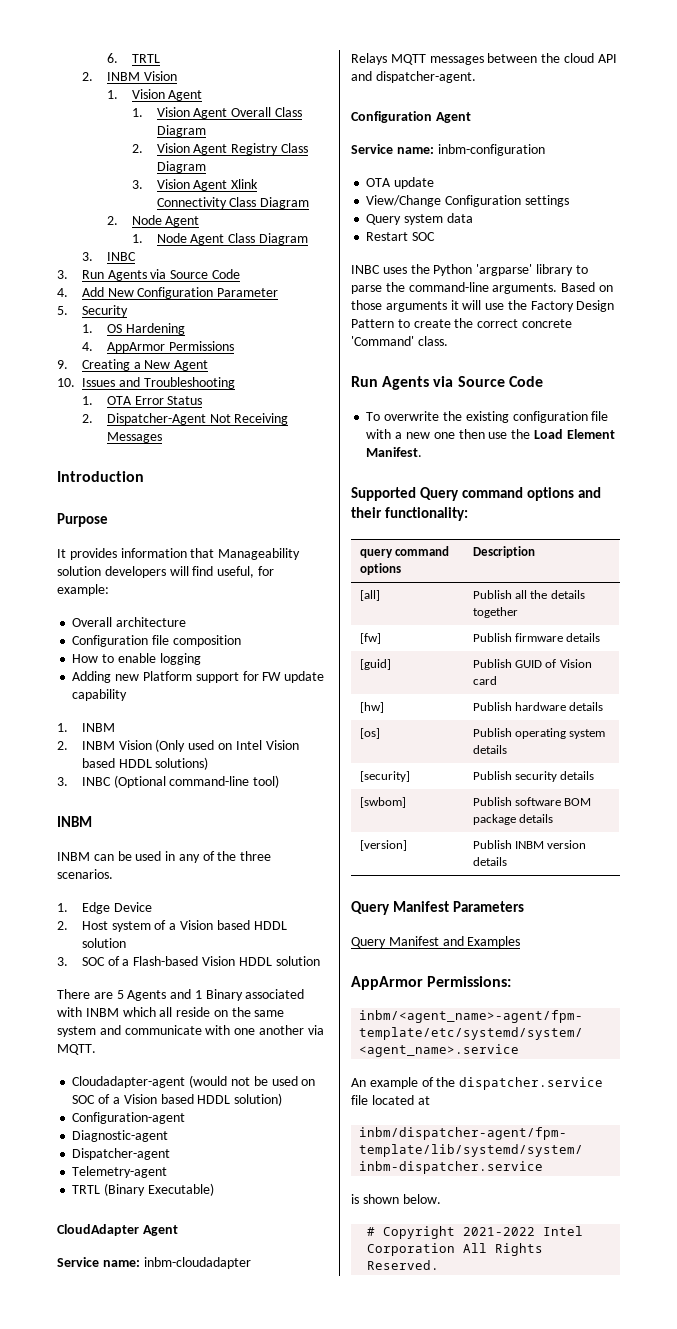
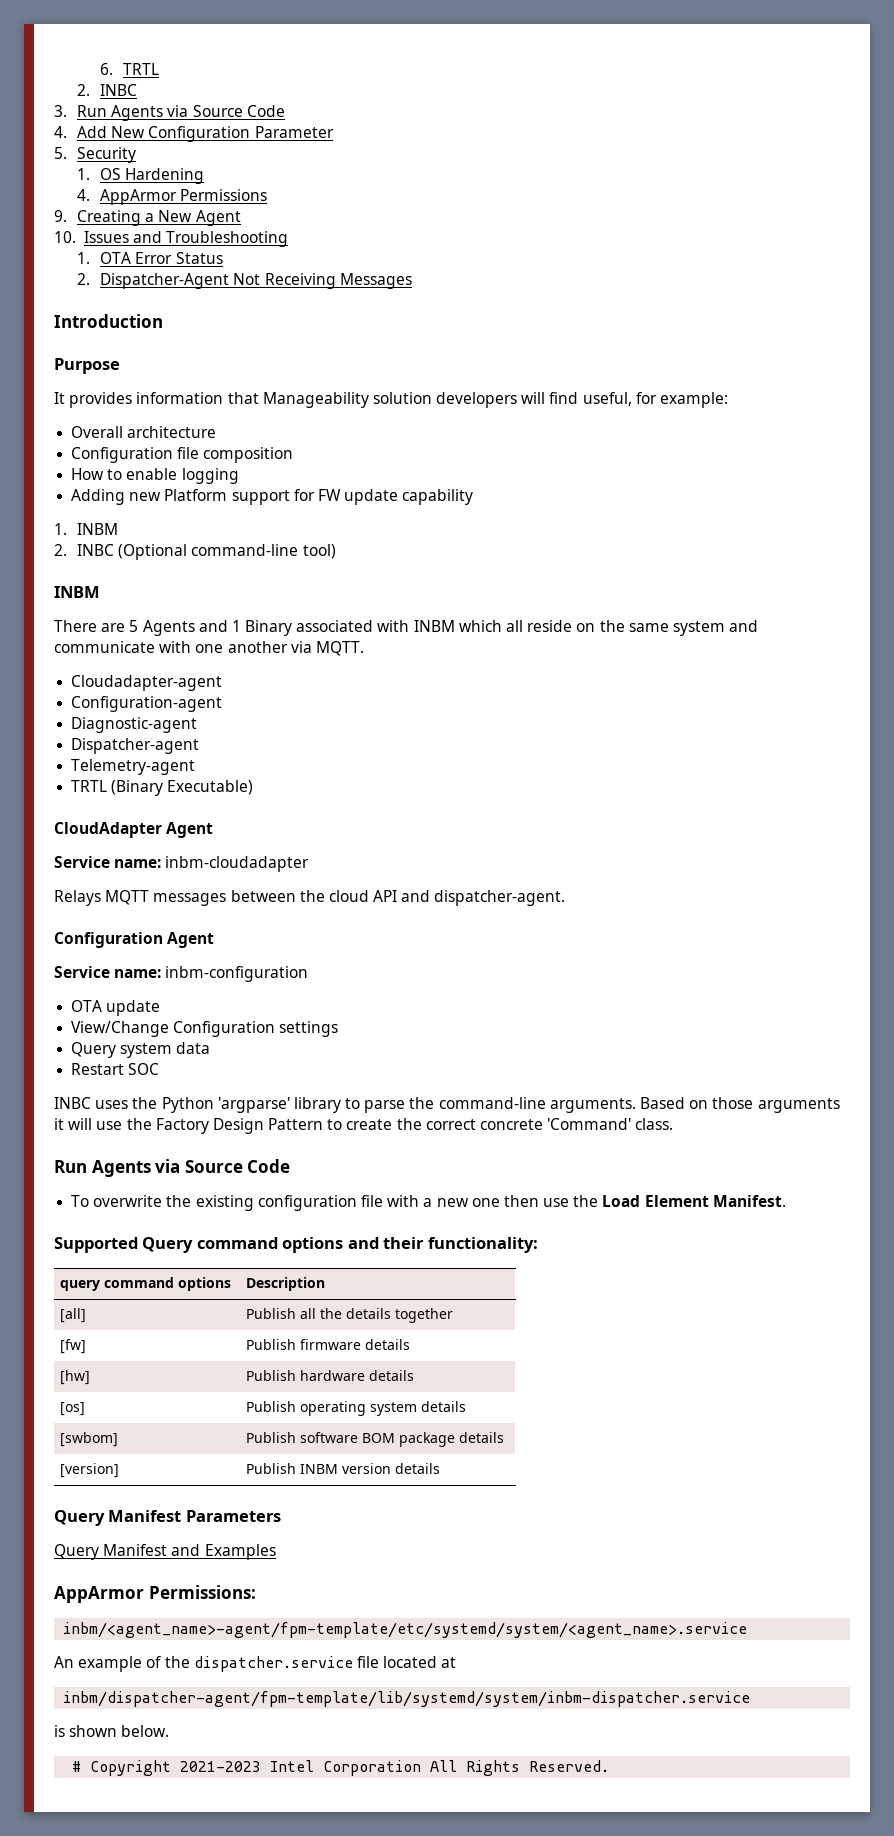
  6. TRTL
- 2. INBM Vision
- 1. Vision Agent
- 1. Vision Agent Overall Class Diagram
- 2. Vision Agent Registry Class Diagram
- 3. Vision Agent Xlink Connectivity Class Diagram
- 2. Node Agent
- 1. Node Agent Class Diagram
- 3. INBC
+ 2. INBC
- 2. INBM Vision (Only used on Intel Vision based HDDL solutions)
- 3. INBC (Optional command-line tool)
+ 2. INBC (Optional command-line tool)
- INBM can be used in any of the three scenarios.
- 1. Edge Device
- 2. Host system of a Vision based HDDL solution
- 3. SOC of a Flash-based Vision HDDL solution
- Cloudadapter-agent (would not be used on SOC of a Vision based HDDL solution)
+ Cloudadapter-agent
- [guid] | Publish GUID of Vision card
- [security] | Publish security details
- # Copyright 2021-2022 Intel Corporation All Rights Reserved.
+ # Copyright 2021-2023 Intel Corporation All Rights Reserved.

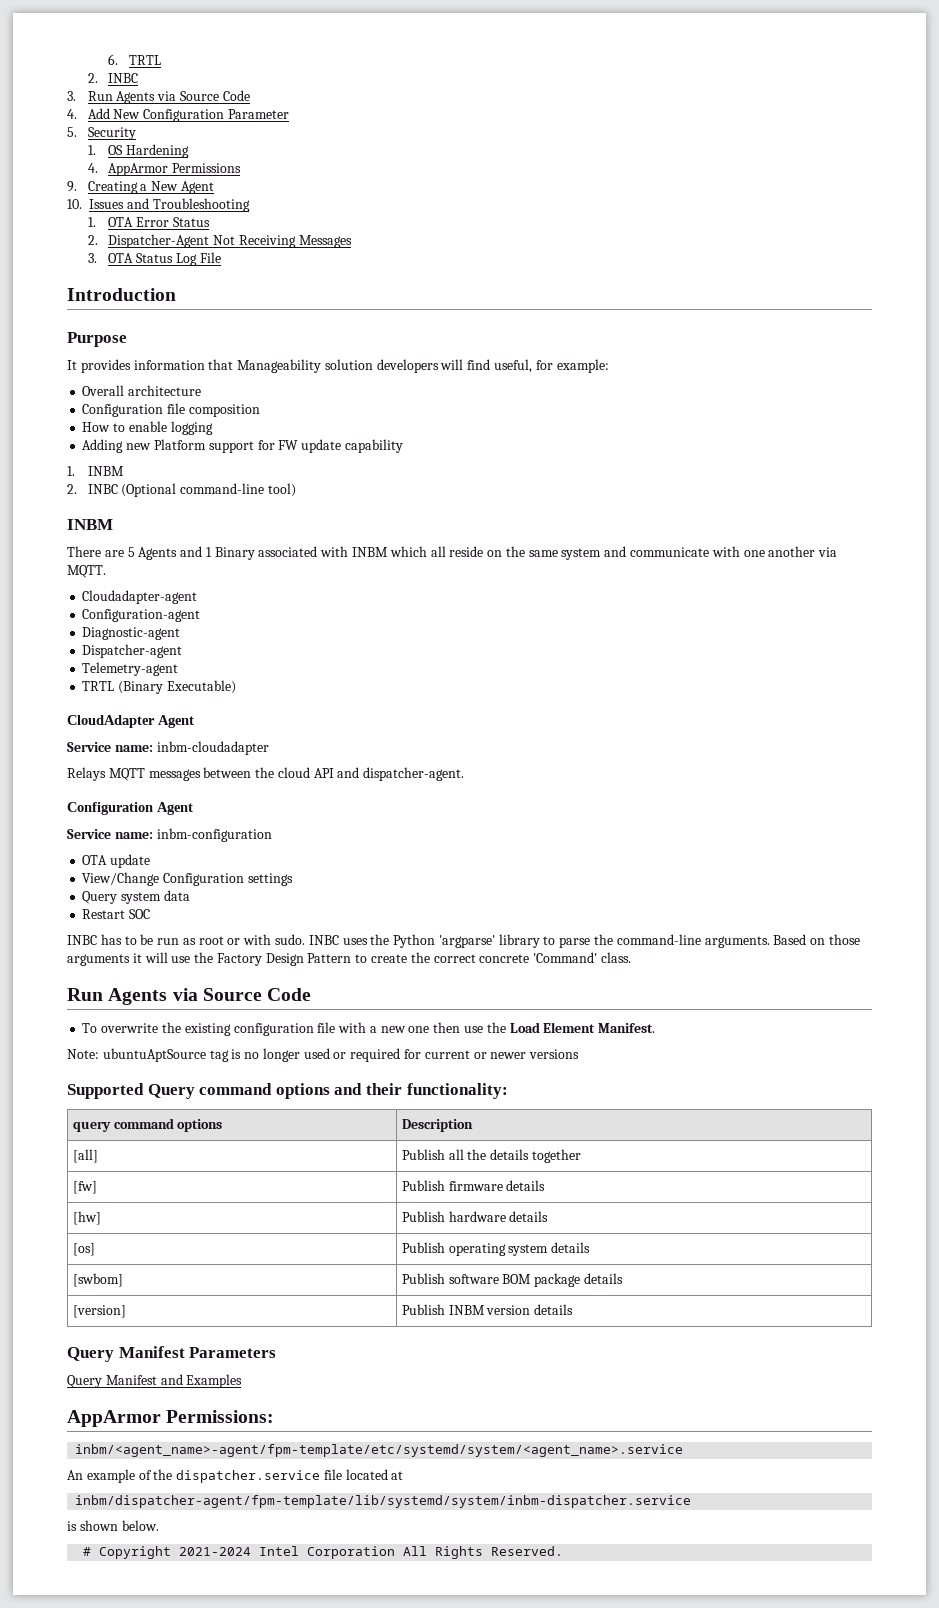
+ 3. OTA Status Log File
- INBC uses the Python 'argparse' library to parse the command-line arguments.
+ INBC has to be run as root or with sudo. INBC uses the Python 'argparse' library to parse the command-line arguments.
+ Note: ubuntuAptSource tag is no longer used or required for current or newer versions
- # Copyright 2021-2023 Intel Corporation All Rights Reserved.
+ # Copyright 2021-2024 Intel Corporation All Rights Reserved.

